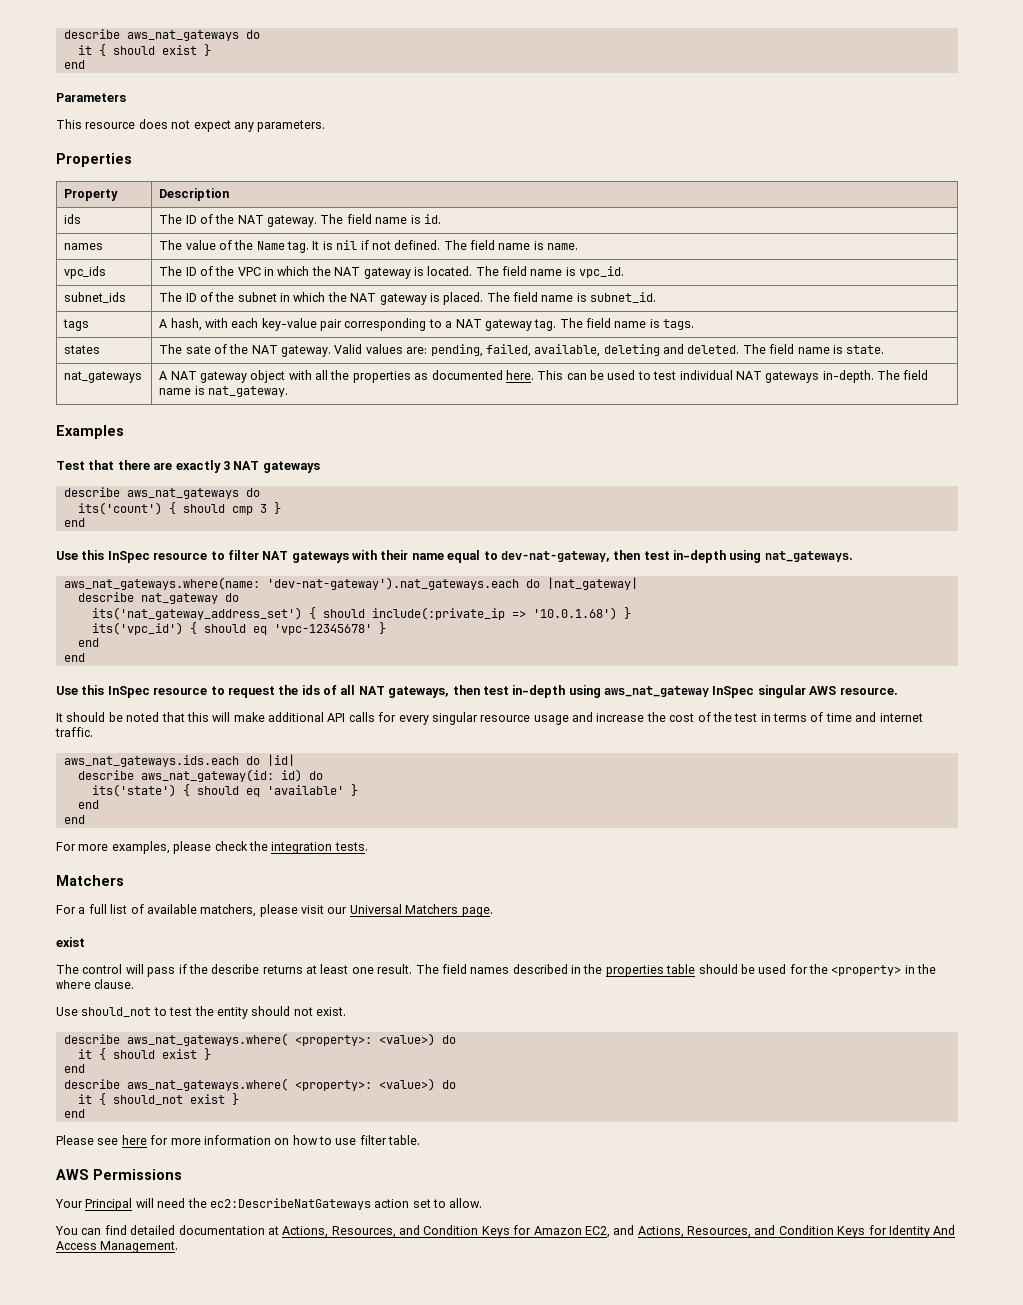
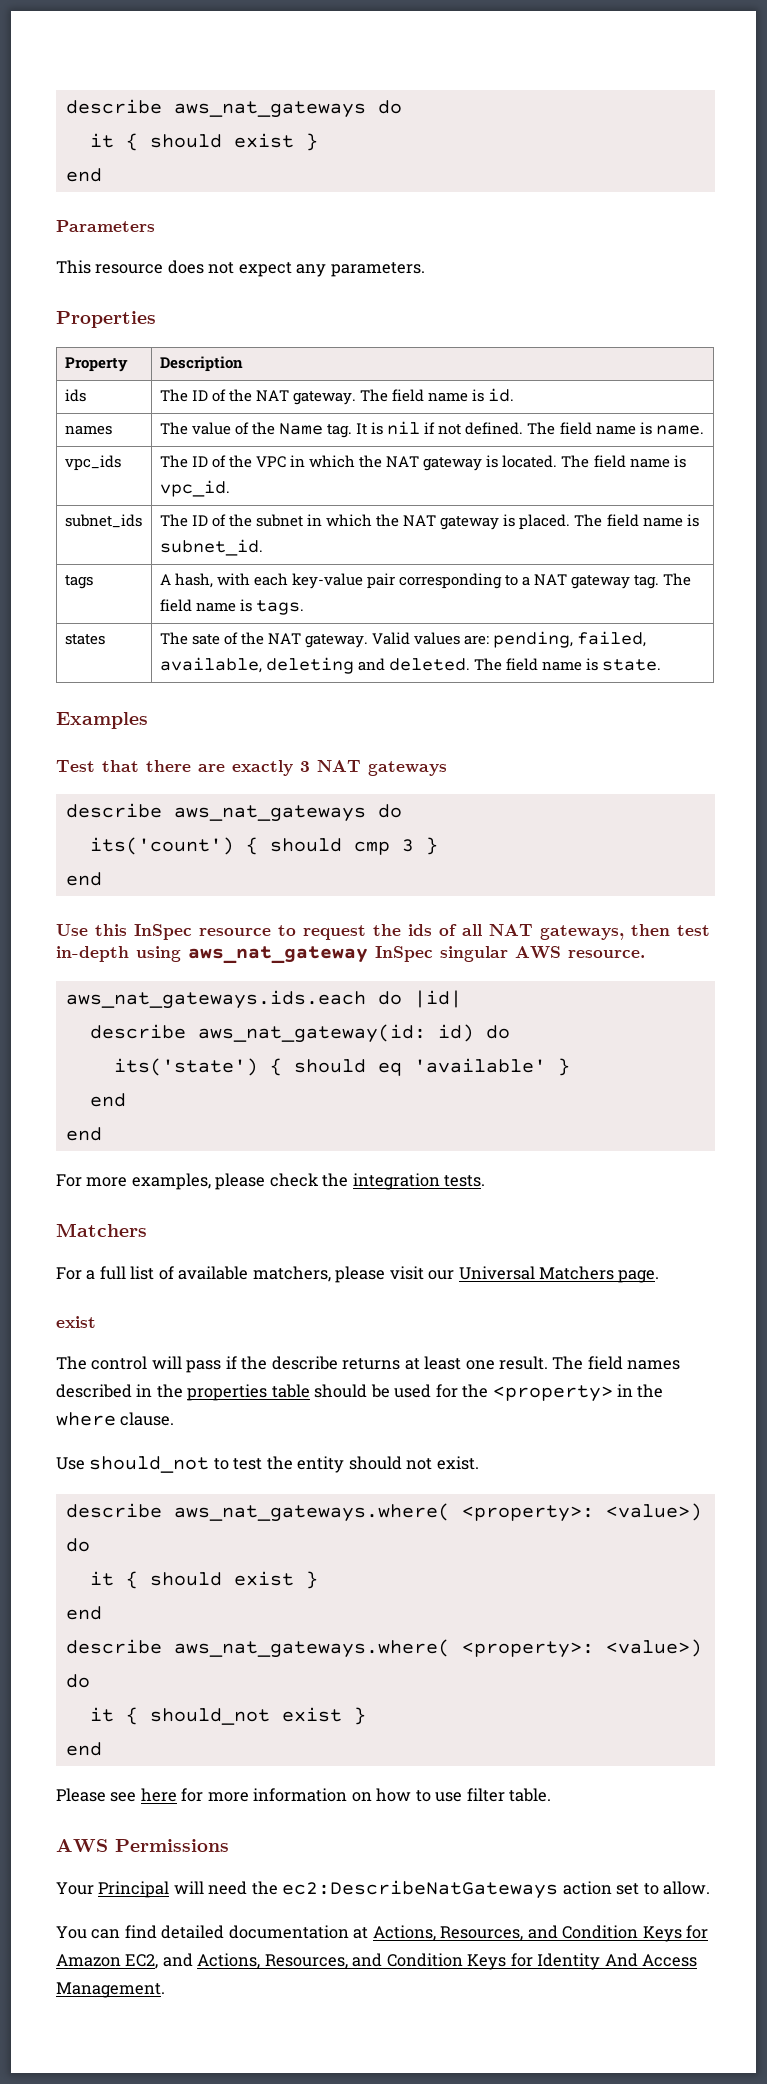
- nat_gateways | A NAT gateway object with all the properties as documented here. This can be used to test individual NAT gateways in-depth. The field name is nat_gateway.
- Use this InSpec resource to filter NAT gateways with their name equal to dev-nat-gateway, then test in-depth using nat_gateways.
- aws_nat_gateways.where(name: 'dev-nat-gateway').nat_gateways.each do |nat_gateway|
- describe nat_gateway do
- its('nat_gateway_address_set') { should include(:private_ip => '10.0.1.68') }
- its('vpc_id') { should eq 'vpc-12345678' }
- end
- end
- It should be noted that this will make additional API calls for every singular resource usage and increase the cost of the test in terms of time and internet traffic.

